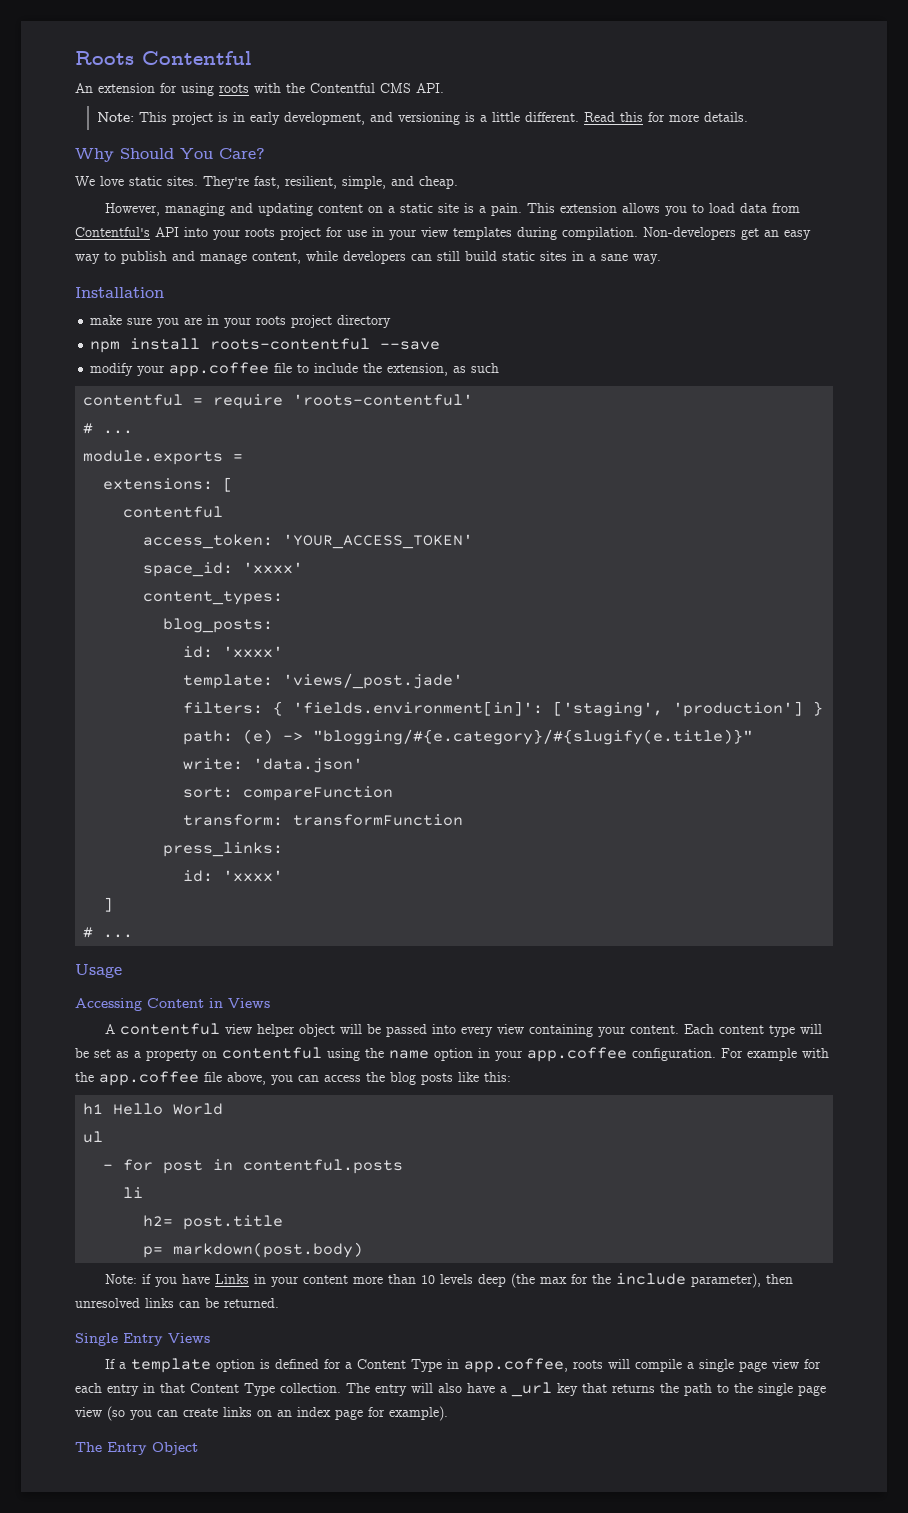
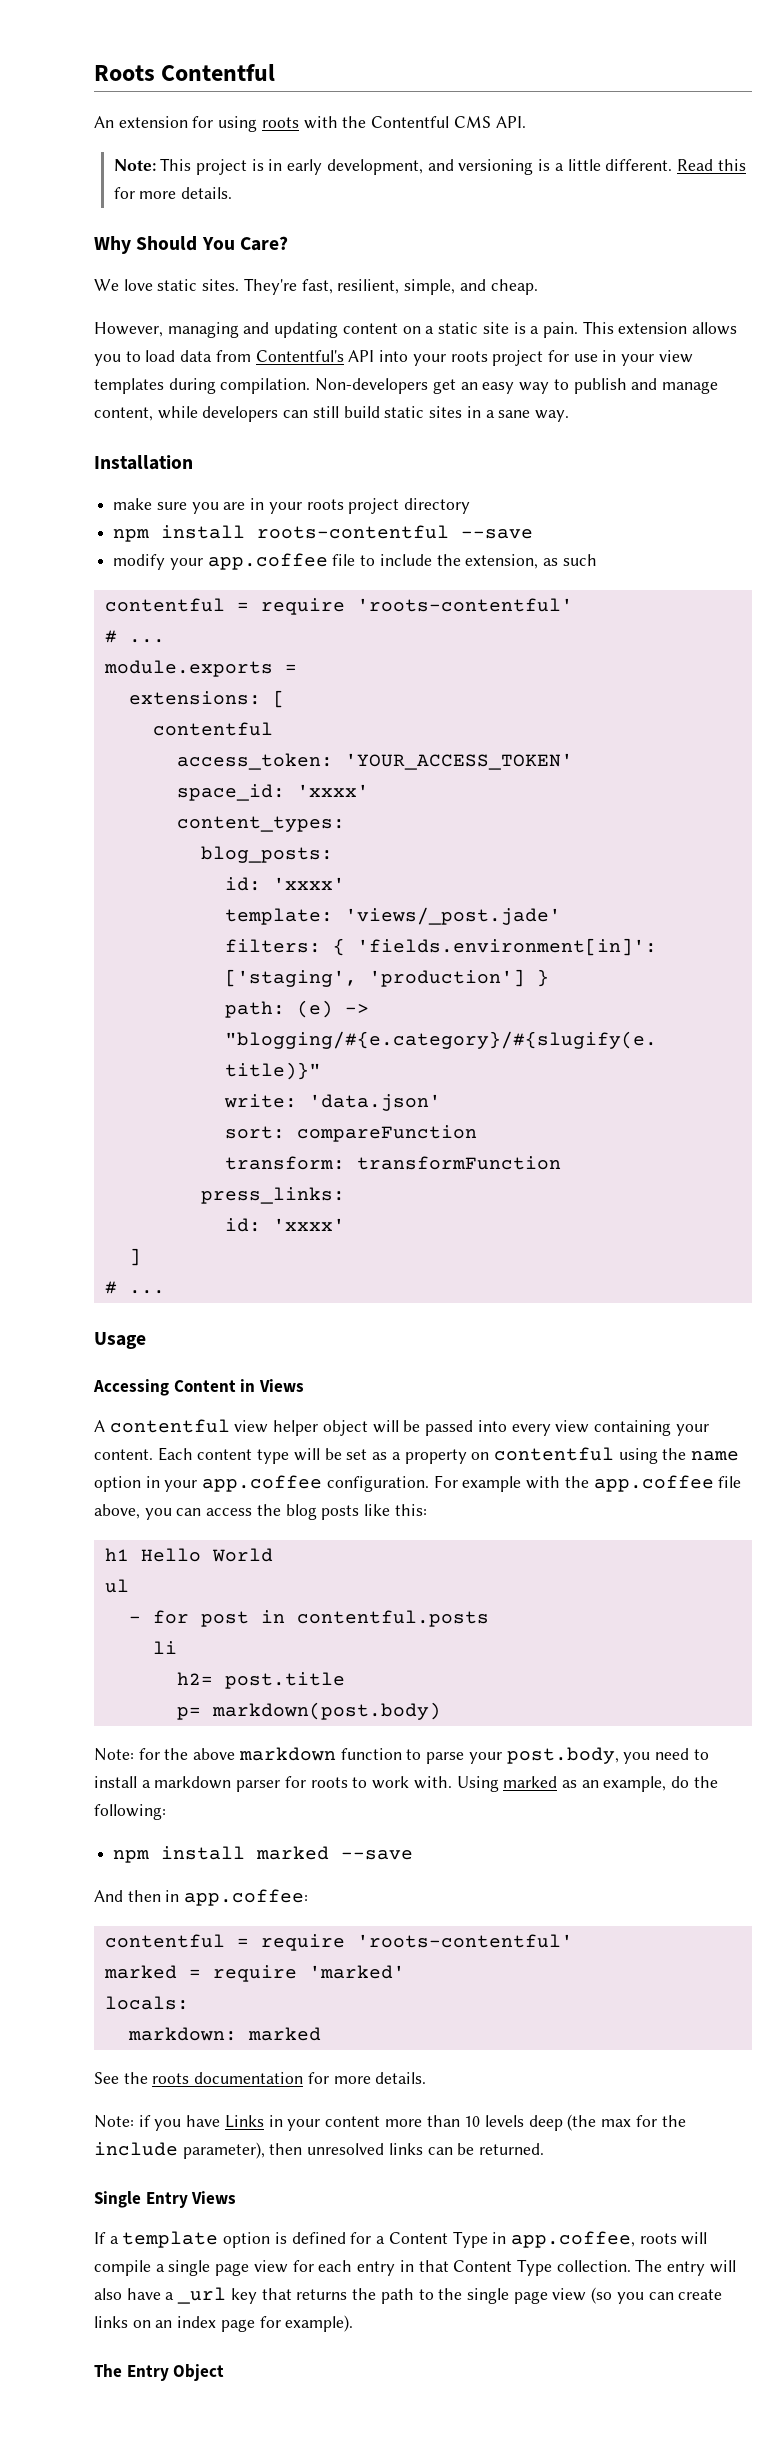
+ Note: for the above markdown function to parse your post.body, you need to install a markdown parser for roots to work with. Using marked as an example, do the following:
+ npm install marked --save
+ And then in app.coffee:
+ contentful = require 'roots-contentful'
+ marked = require 'marked'
+ locals:
+ markdown: marked
+ See the roots documentation for more details.

